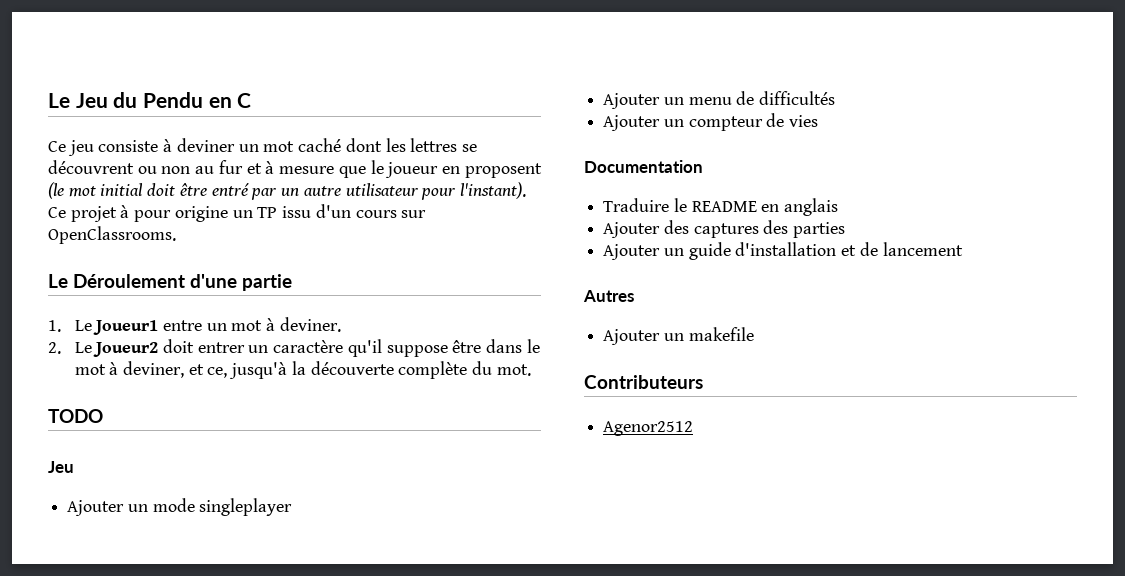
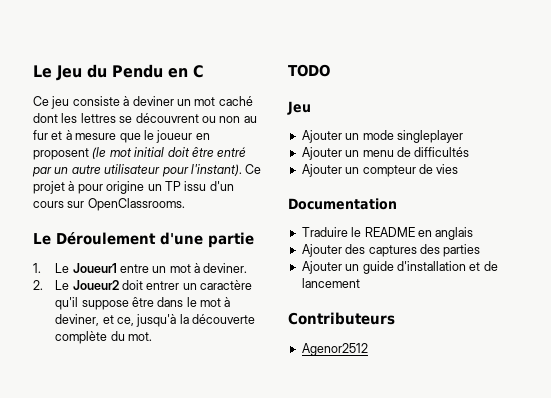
- Autres
- Ajouter un makefile

